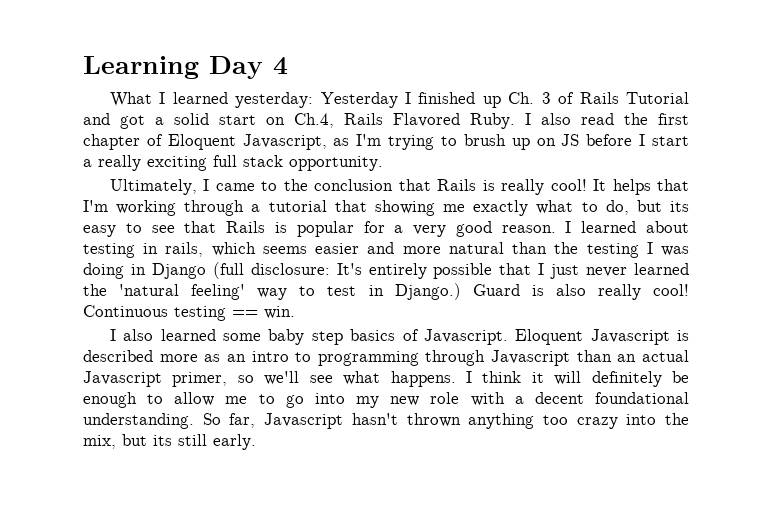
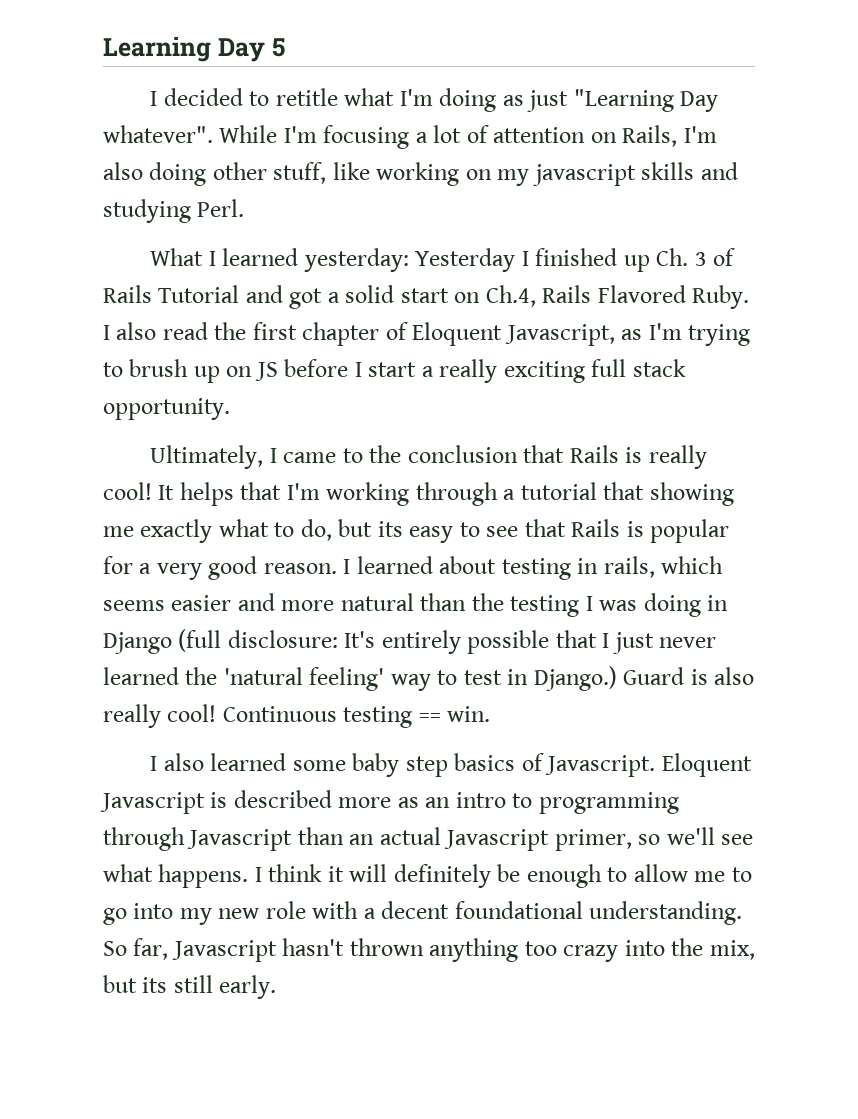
- Learning Day 4
+ Learning Day 5
+ I decided to retitle what I'm doing as just "Learning Day whatever". While I'm focusing a lot of attention on Rails, I'm also doing other stuff, like working on my javascript skills and studying Perl.

